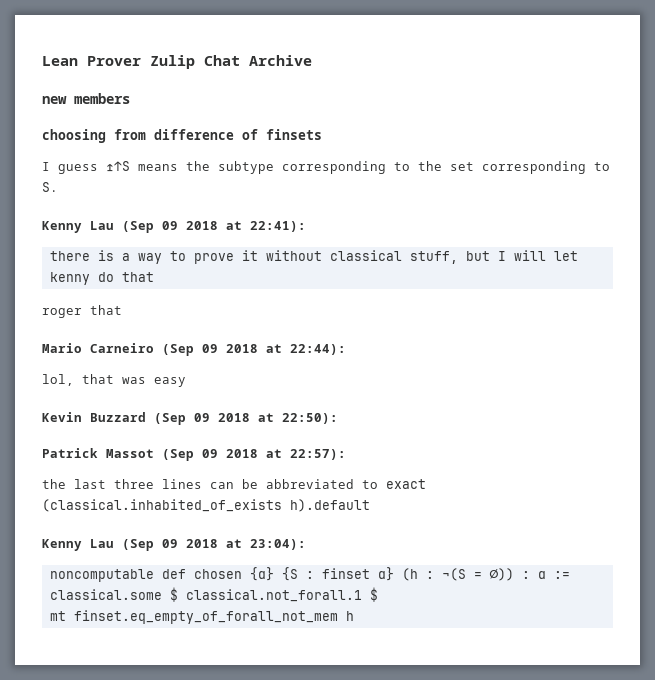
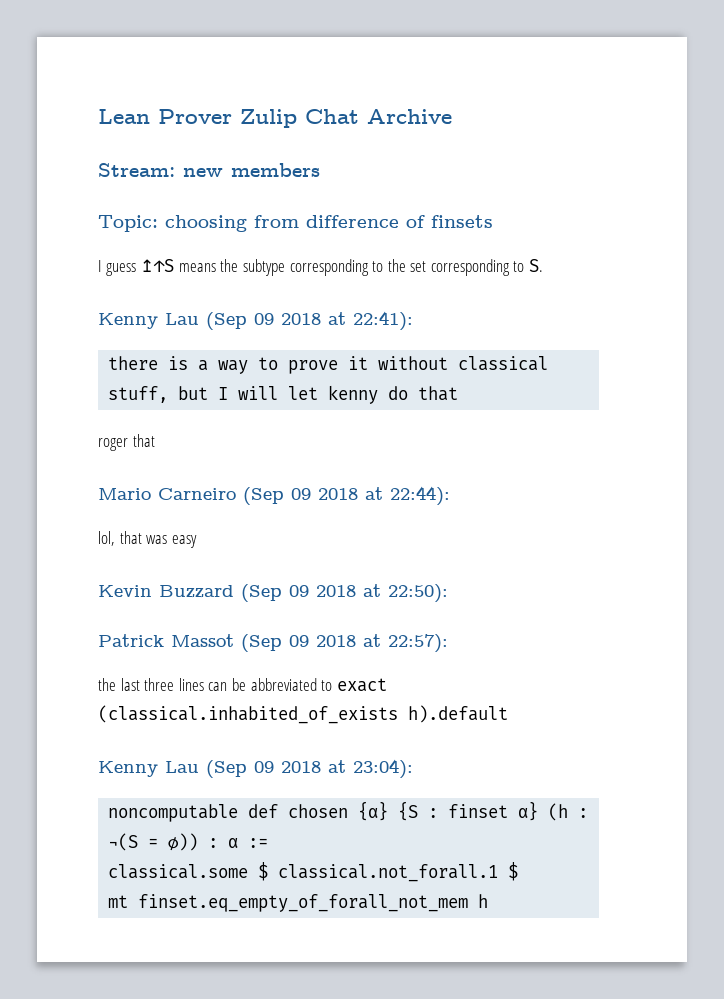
- new members
+ Stream: new members
- choosing from difference of finsets
+ Topic: choosing from difference of finsets

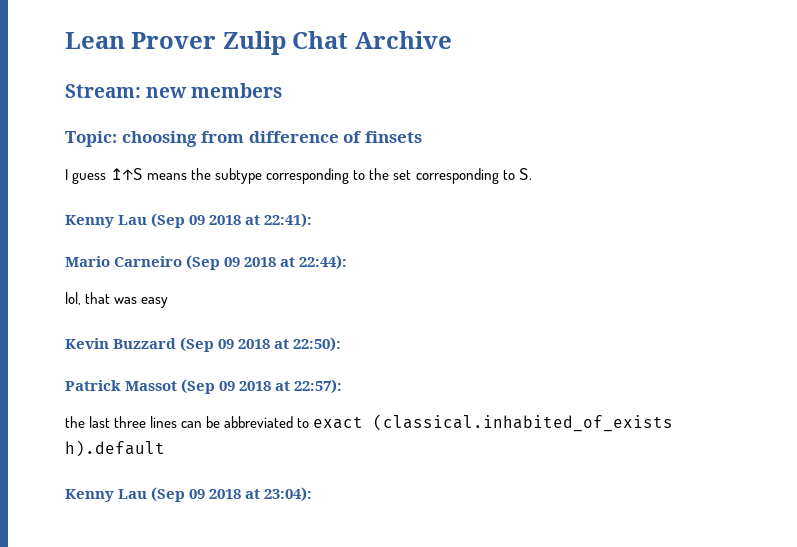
- there is a way to prove it without classical stuff, but I will let kenny do that
- roger that
- noncomputable def chosen {α} {S : finset α} (h : ¬(S = ∅)) : α :=
- classical.some $ classical.not_forall.1 $
- mt finset.eq_empty_of_forall_not_mem h

